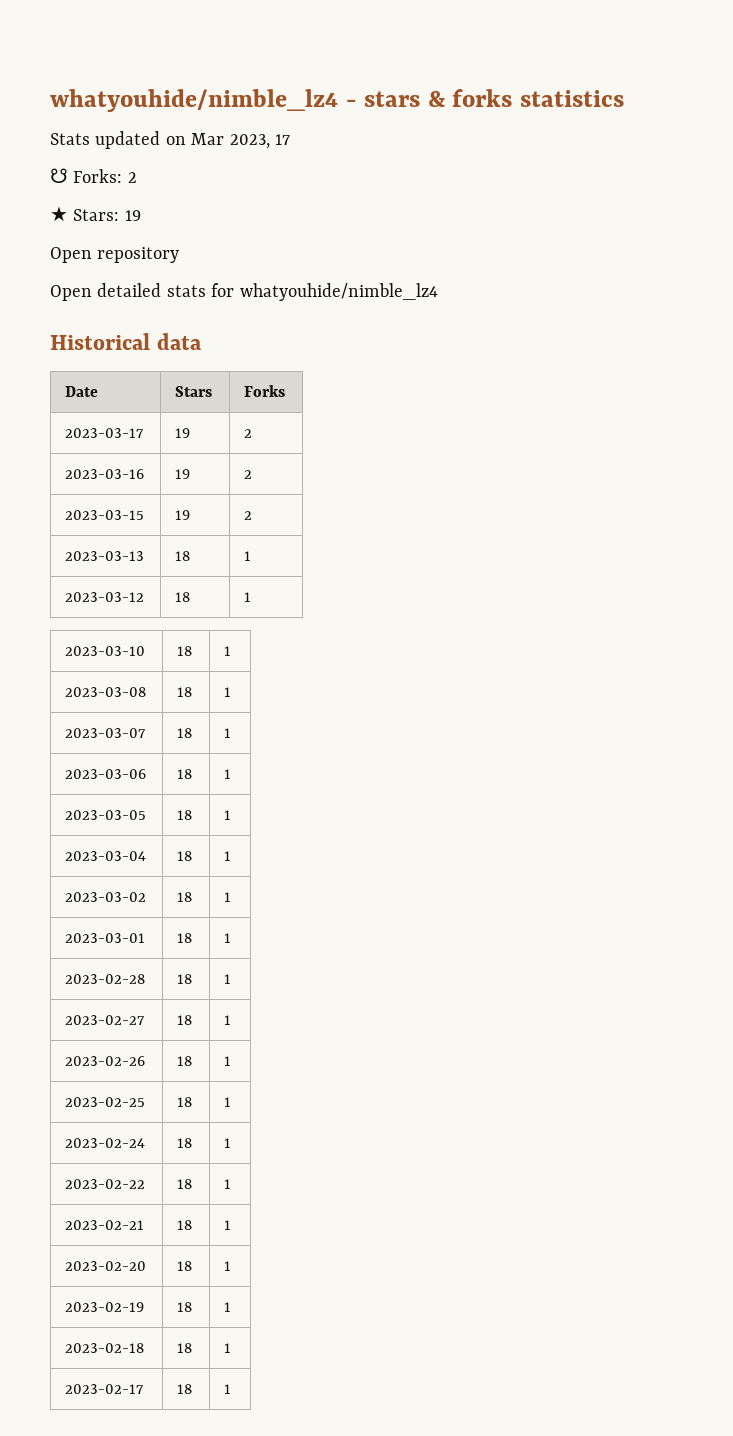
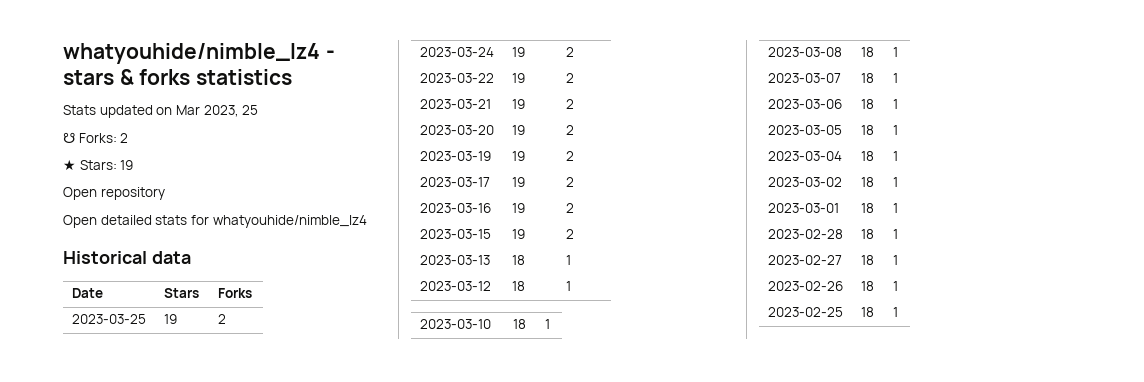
- Stats updated on Mar 2023, 17
+ Stats updated on Mar 2023, 25
+ 2023-03-25 | 19 | 2
+ 2023-03-24 | 19 | 2
+ 2023-03-22 | 19 | 2
+ 2023-03-21 | 19 | 2
+ 2023-03-20 | 19 | 2
+ 2023-03-19 | 19 | 2
- 2023-02-24 | 18 | 1
- 2023-02-22 | 18 | 1
- 2023-02-21 | 18 | 1
- 2023-02-20 | 18 | 1
- 2023-02-19 | 18 | 1
- 2023-02-18 | 18 | 1
- 2023-02-17 | 18 | 1

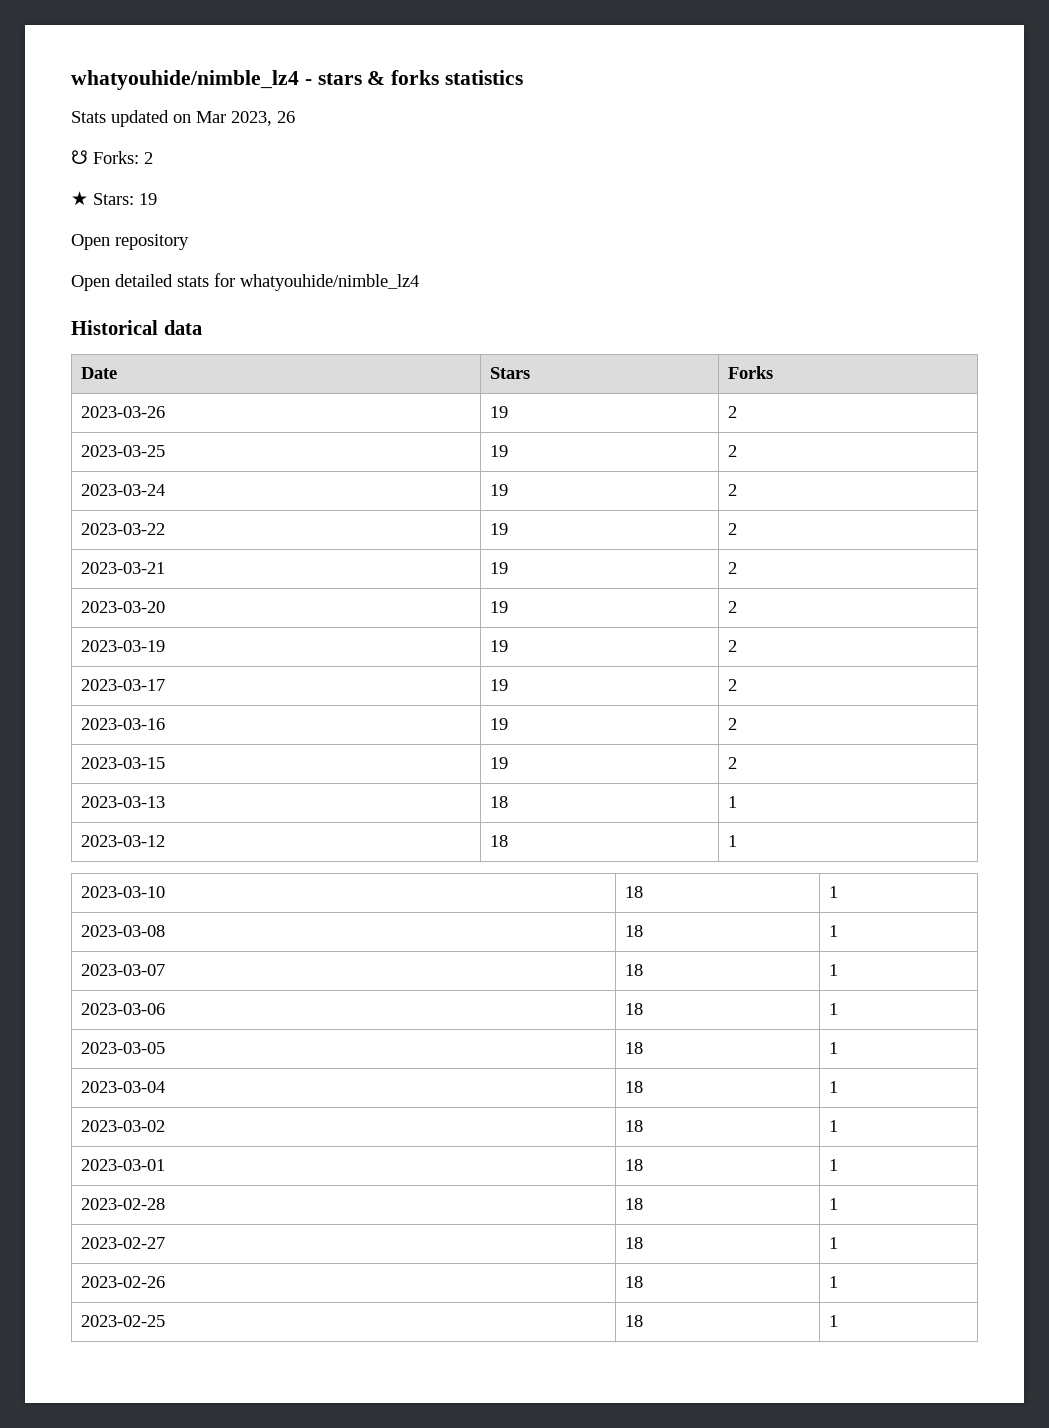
- Stats updated on Mar 2023, 25
+ Stats updated on Mar 2023, 26
+ 2023-03-26 | 19 | 2

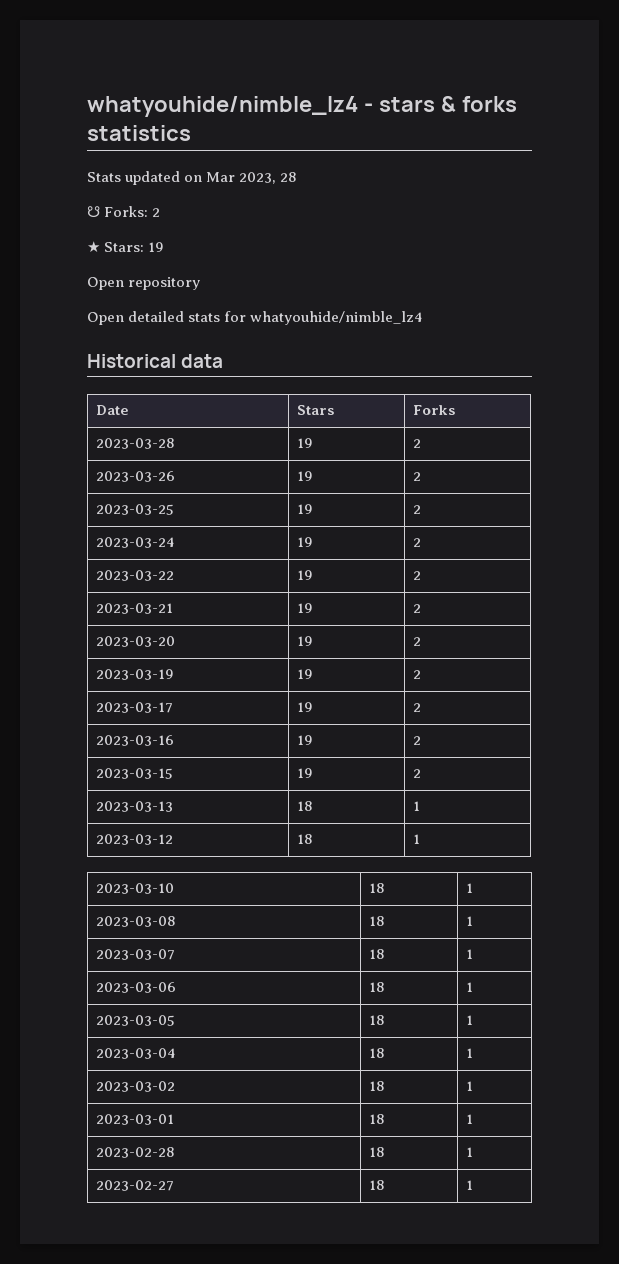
- Stats updated on Mar 2023, 26
+ Stats updated on Mar 2023, 28
+ 2023-03-28 | 19 | 2
- 2023-02-26 | 18 | 1
- 2023-02-25 | 18 | 1

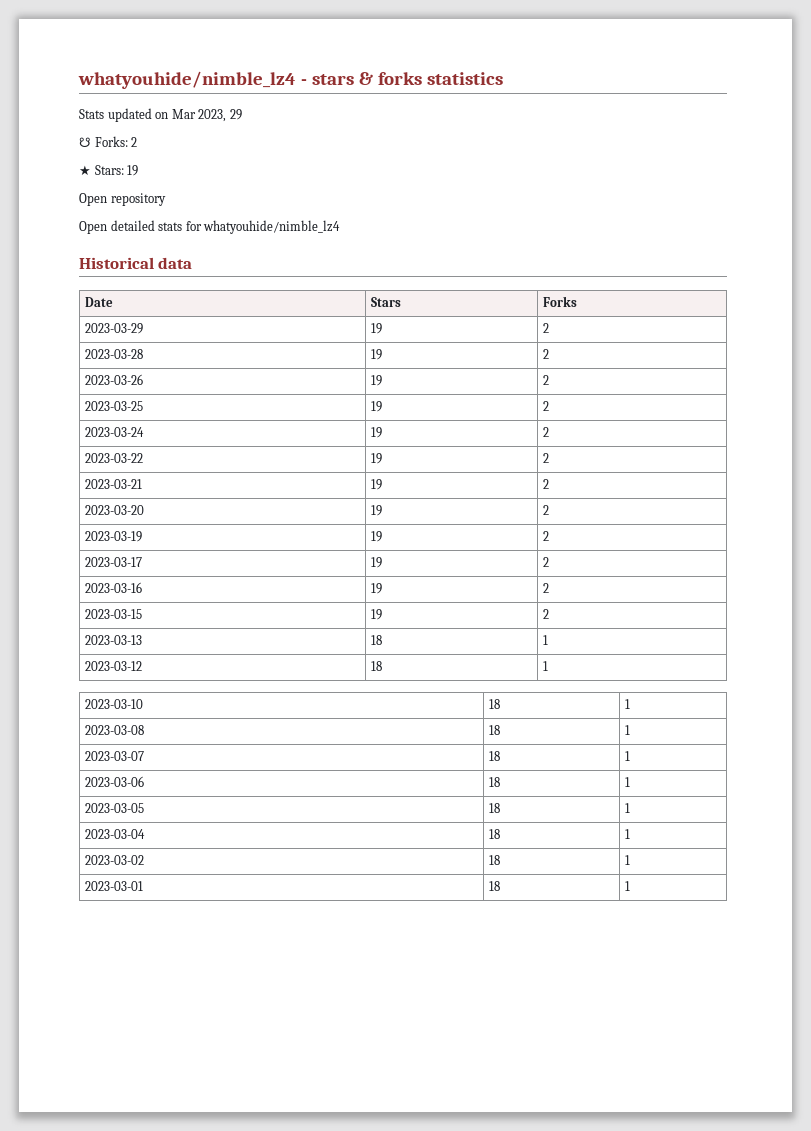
- Stats updated on Mar 2023, 28
+ Stats updated on Mar 2023, 29
+ 2023-03-29 | 19 | 2
- 2023-02-28 | 18 | 1
- 2023-02-27 | 18 | 1

